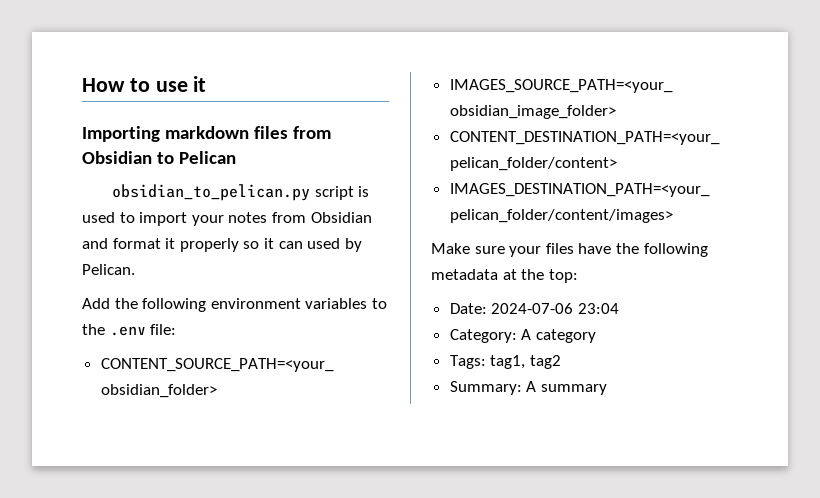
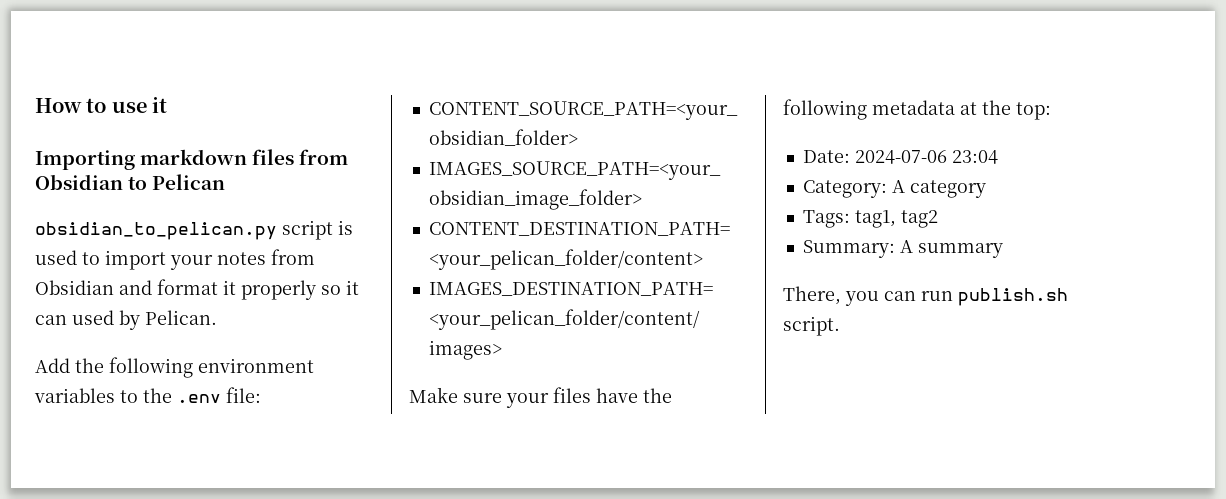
+ There, you can run publish.sh script.

